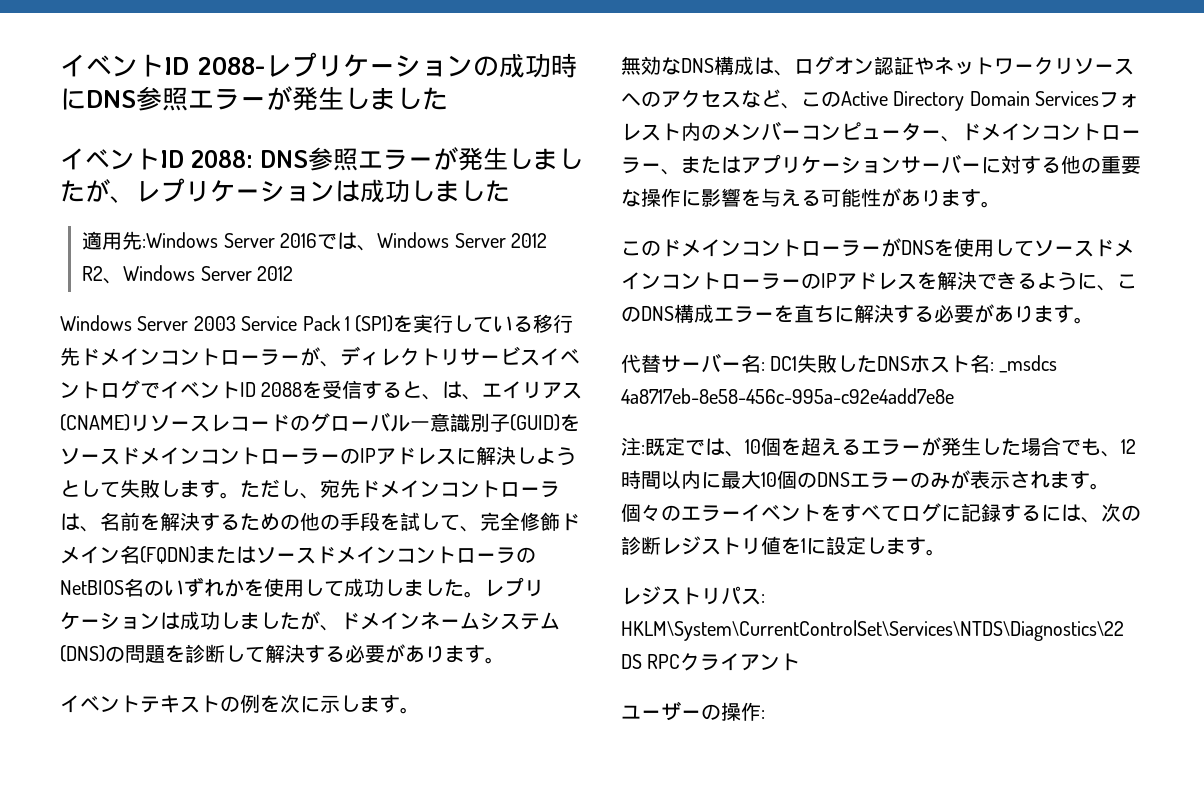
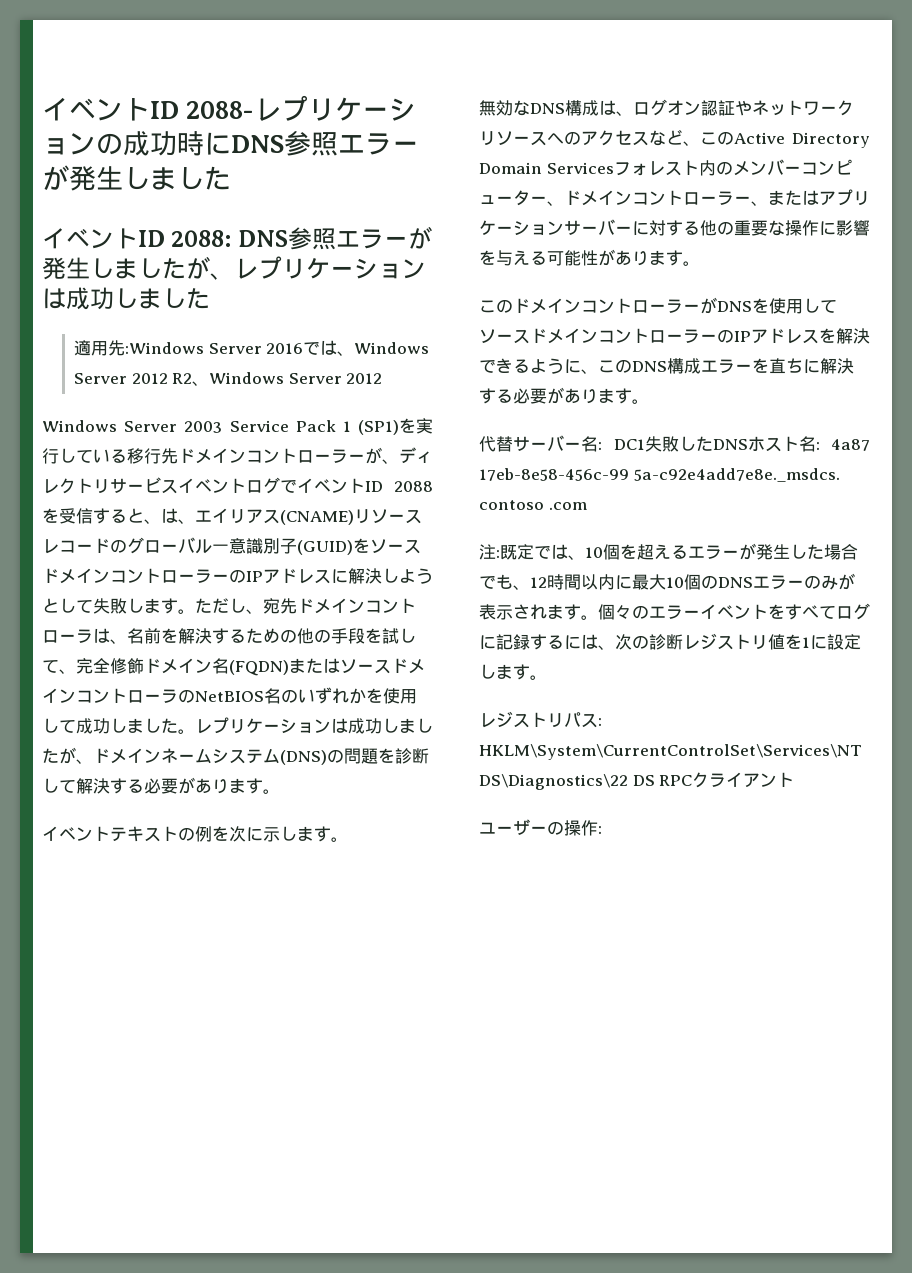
- 代替サーバー名: DC1失敗したDNSホスト名: _msdcs 4a8717eb-8e58-456c-995a-c92e4add7e8e
+ 代替サーバー名: DC1失敗したDNSホスト名: 4a87 17eb-8e58-456c-99 5a-c92e4add7e8e._msdcs. contoso .com

